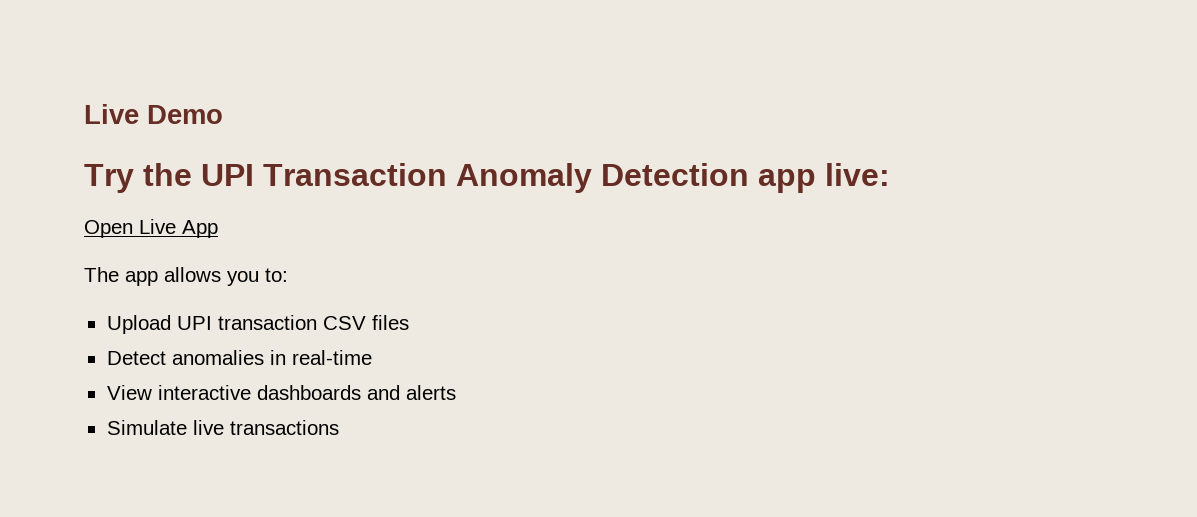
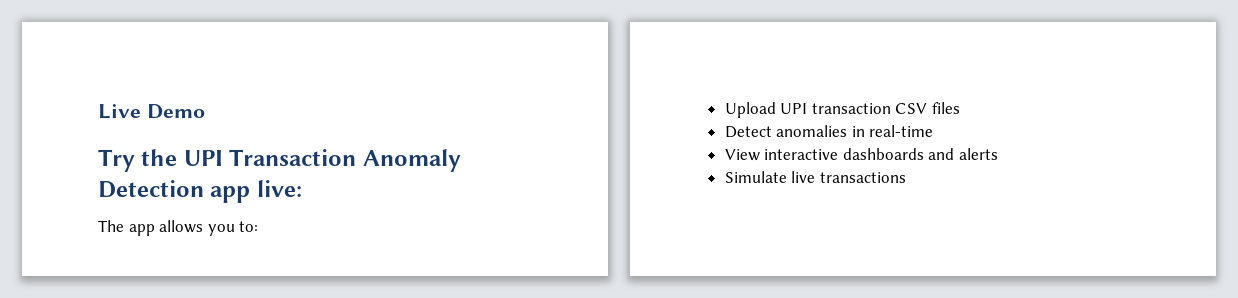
- Open Live App

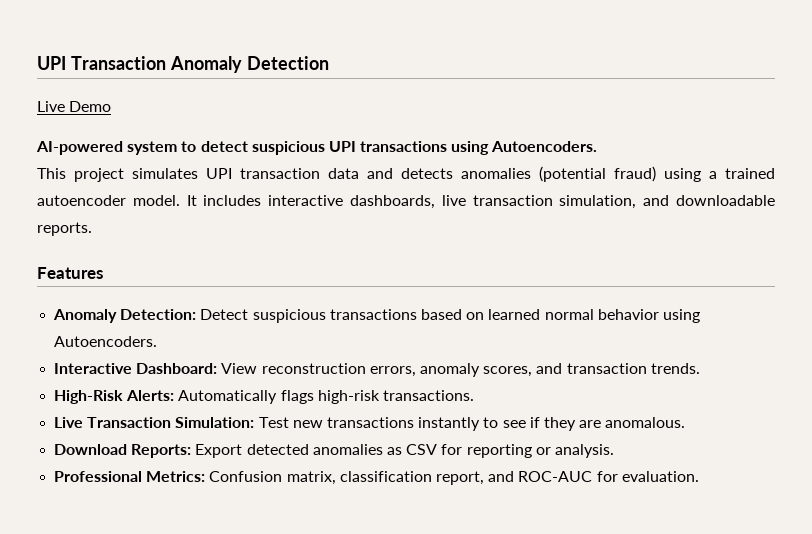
+ UPI Transaction Anomaly Detection
  Live Demo
- Try the UPI Transaction Anomaly Detection app live:
- The app allows you to:
- Upload UPI transaction CSV files
- Detect anomalies in real-time
- View interactive dashboards and alerts
- Simulate live transactions
+ AI-powered system to detect suspicious UPI transactions using Autoencoders.
+ This project simulates UPI transaction data and detects anomalies (potential fraud) using a trained autoencoder model. It includes interactive dashboards, live transaction simulation, and downloadable reports.
+ Features
+ Anomaly Detection: Detect suspicious transactions based on learned normal behavior using Autoencoders.
+ Interactive Dashboard: View reconstruction errors, anomaly scores, and transaction trends.
+ High-Risk Alerts: Automatically flags high-risk transactions.
+ Live Transaction Simulation: Test new transactions instantly to see if they are anomalous.
+ Download Reports: Export detected anomalies as CSV for reporting or analysis.
+ Professional Metrics: Confusion matrix, classification report, and ROC-AUC for evaluation.

